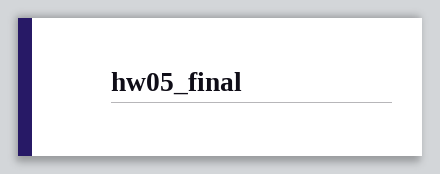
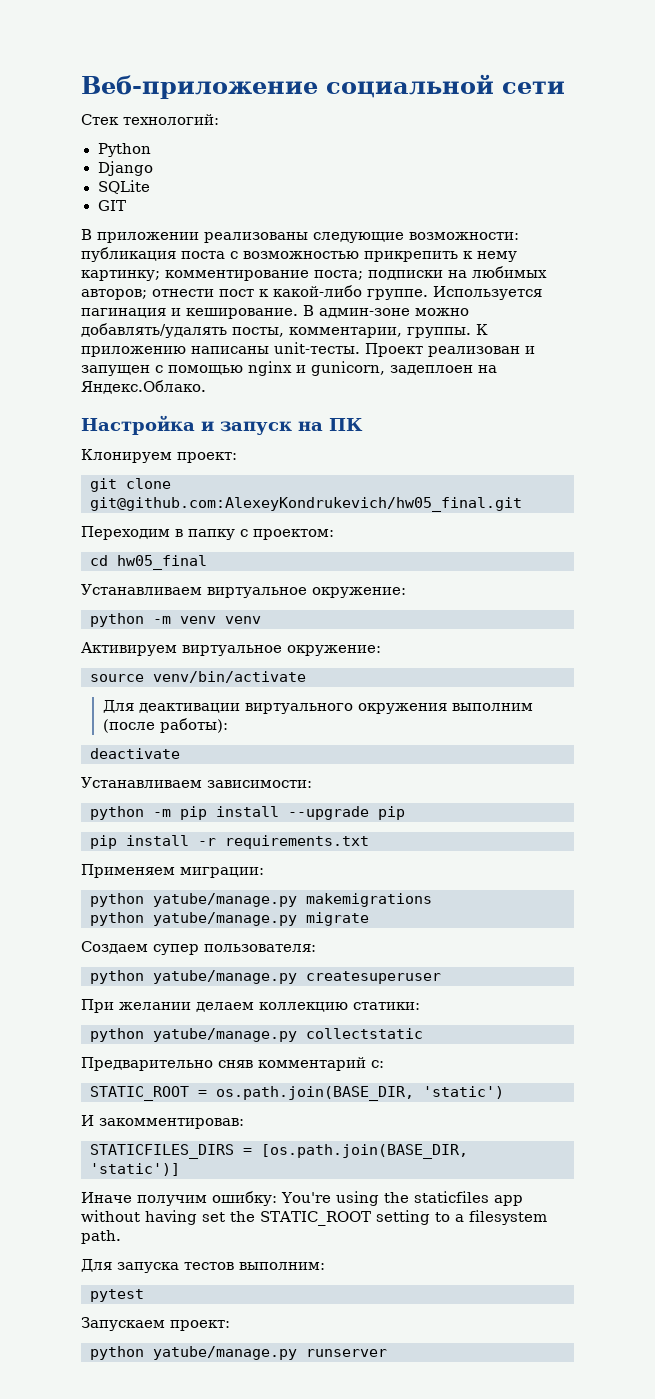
- hw05_final
+ Веб-приложение социальной сети
+ Стек технологий:
+ Python
+ Django
+ SQLite
+ GIT
+ В приложении реализованы следующие возможности: публикация поста с возможностью прикрепить к нему картинку; комментирование поста; подписки на любимых авторов; отнести пост к какой-либо группе. Используется пагинация и кеширование. В админ-зоне можно добавлять/удалять посты, комментарии, группы. К приложению написаны unit-тесты. Проект реализован и запущен с помощью nginx и gunicorn, задеплоен на Яндекс.Облако.
+ Настройка и запуск на ПК
+ Клонируем проект:
+ git clone git@github.com:AlexeyKondrukevich/hw05_final.git
+ Переходим в папку с проектом:
+ cd hw05_final
+ Устанавливаем виртуальное окружение:
+ python -m venv venv
+ Активируем виртуальное окружение:
+ source venv/bin/activate
+ Для деактивации виртуального окружения выполним (после работы):
+ deactivate
+ Устанавливаем зависимости:
+ python -m pip install --upgrade pip
+ pip install -r requirements.txt
+ Применяем миграции:
+ python yatube/manage.py makemigrations
+ python yatube/manage.py migrate
+ Создаем супер пользователя:
+ python yatube/manage.py createsuperuser
+ При желании делаем коллекцию статики:
+ python yatube/manage.py collectstatic
+ Предварительно сняв комментарий с:
+ STATIC_ROOT = os.path.join(BASE_DIR, 'static')
+ И закомментировав:
+ STATICFILES_DIRS = [os.path.join(BASE_DIR, 'static')]
+ Иначе получим ошибку: You're using the staticfiles app without having set the STATIC_ROOT setting to a filesystem path.
+ Для запуска тестов выполним:
+ pytest
+ Запускаем проект:
+ python yatube/manage.py runserver

